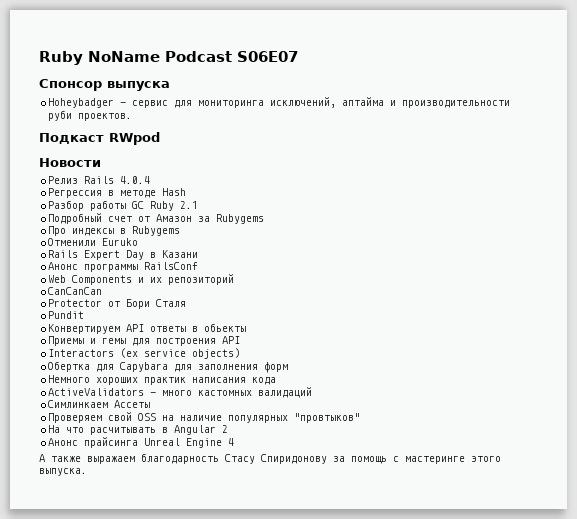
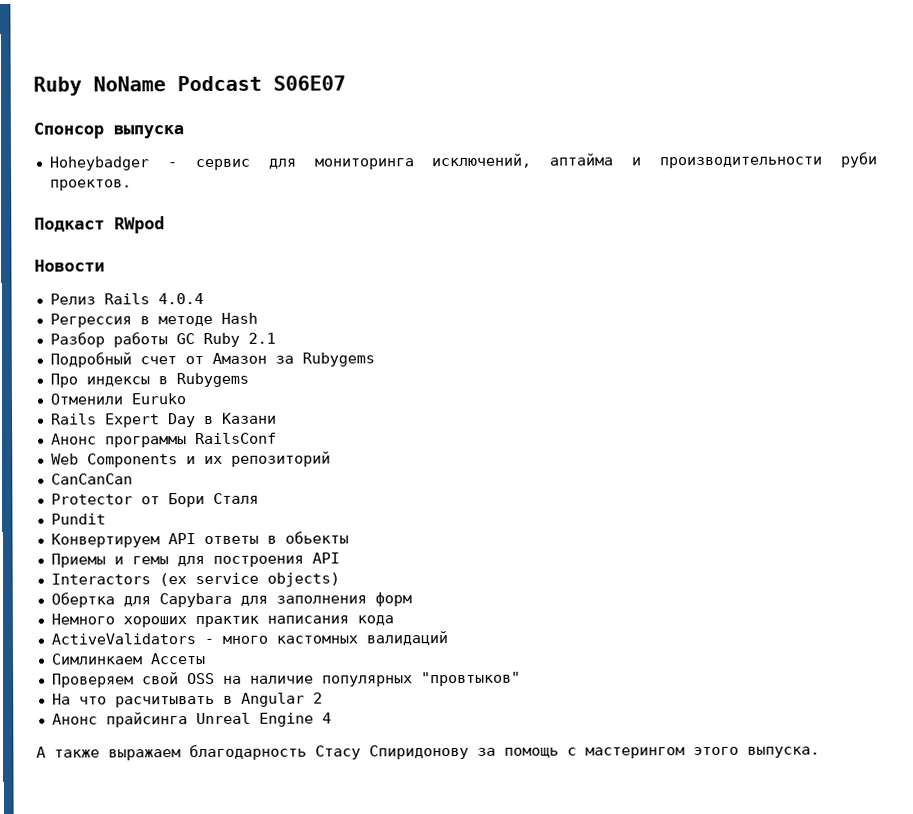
- А также выражаем благодарность Стасу Спиридонову за помощь с мастеринге этого выпуска.
+ А также выражаем благодарность Стасу Спиридонову за помощь с мастерингом этого выпуска.

